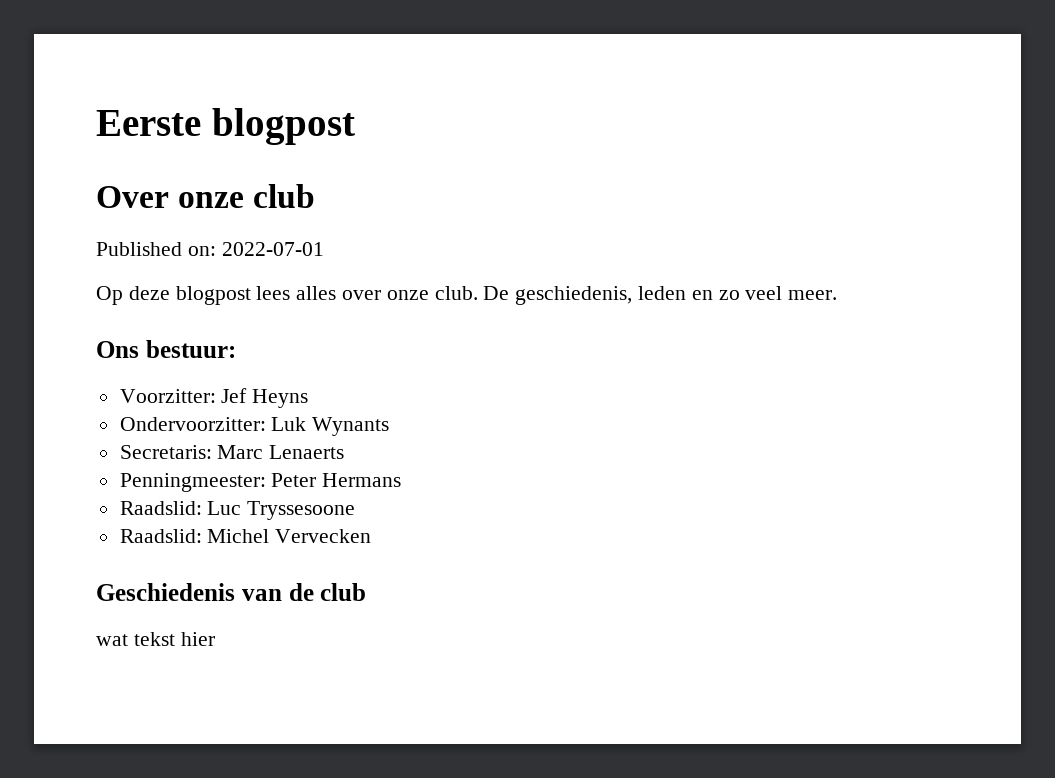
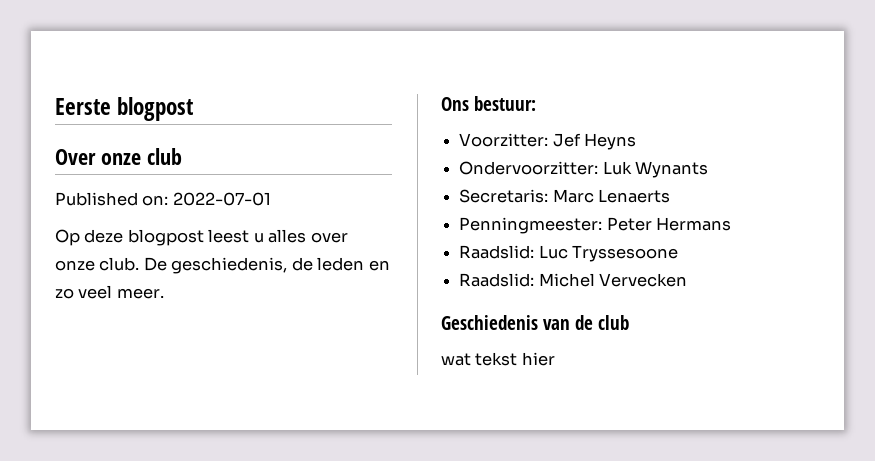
- Op deze blogpost lees alles over onze club.
+ Op deze blogpost leest u alles over onze club.
- De geschiedenis, leden en zo veel meer.
+ De geschiedenis, de leden en zo veel meer.

